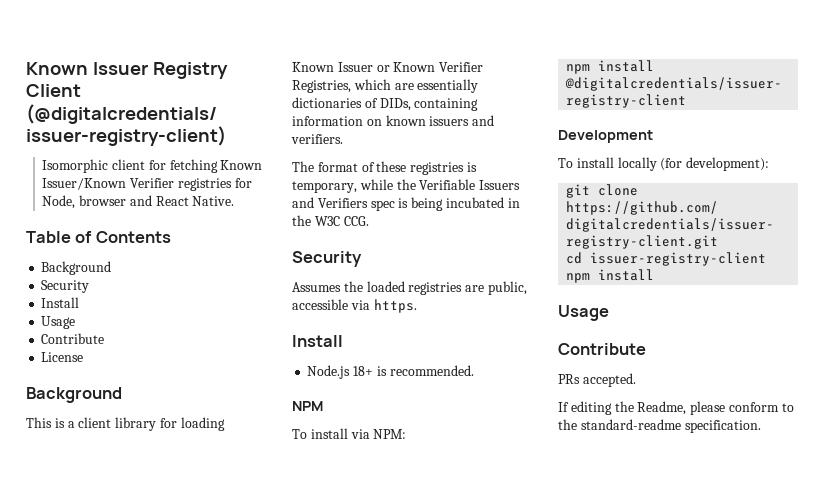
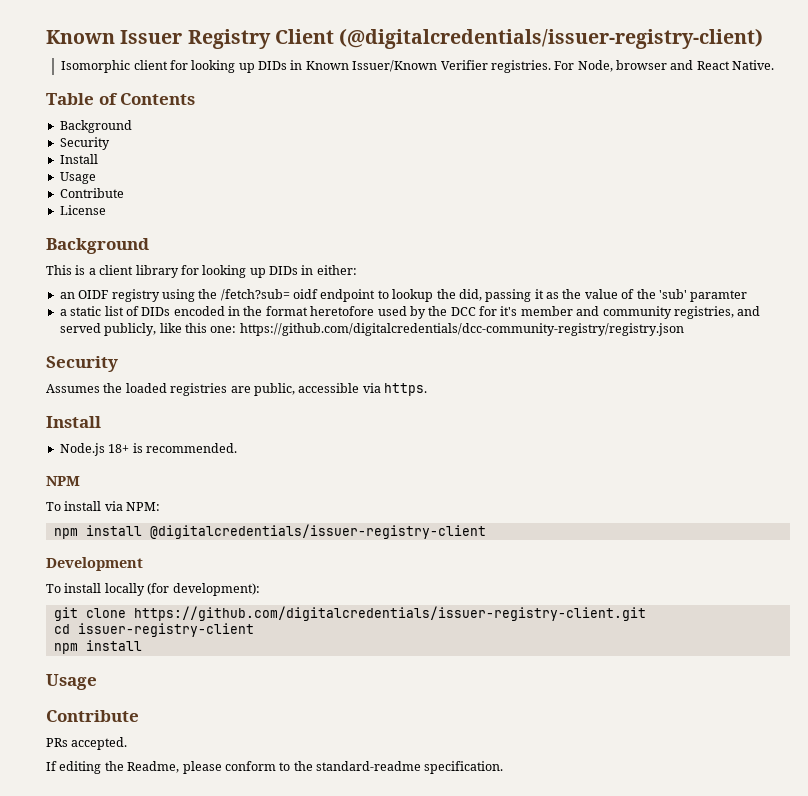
- Isomorphic client for fetching Known Issuer/Known Verifier registries for Node, browser and React Native.
+ Isomorphic client for looking up DIDs in Known Issuer/Known Verifier registries. For Node, browser and React Native.
- This is a client library for loading Known Issuer or Known Verifier Registries, which are essentially dictionaries of DIDs, containing information on known issuers and verifiers.
- The format of these registries is temporary, while the Verifiable Issuers and Verifiers spec is being incubated in the W3C CCG.
+ This is a client library for looking up DIDs in either:
+ an OIDF registry using the /fetch?sub= oidf endpoint to lookup the did, passing it as the value of the 'sub' paramter
+ a static list of DIDs encoded in the format heretofore used by the DCC for it's member and community registries, and served publicly, like this one: https://github.com/digitalcredentials/dcc-community-registry/registry.json

